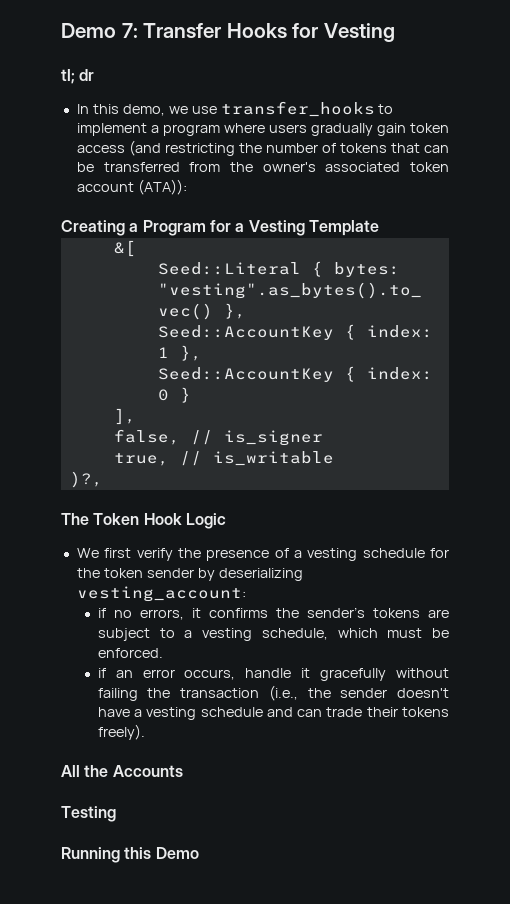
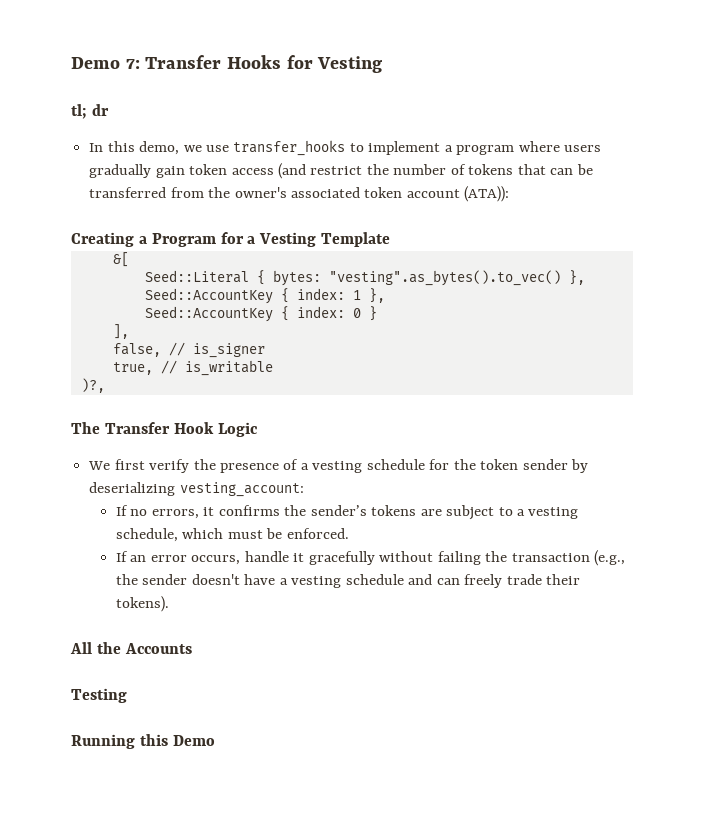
- In this demo, we use transfer_hooks to implement a program where users gradually gain token access (and restricting the number of tokens that can be transferred from the owner's associated token account (ATA)):
+ In this demo, we use transfer_hooks to implement a program where users gradually gain token access (and restrict the number of tokens that can be transferred from the owner's associated token account (ATA)):
- The Token Hook Logic
+ The Transfer Hook Logic
- if no errors, it confirms the sender’s tokens are subject to a vesting schedule, which must be enforced.
+ If no errors, it confirms the sender’s tokens are subject to a vesting schedule, which must be enforced.
- if an error occurs, handle it gracefully without failing the transaction (i.e., the sender doesn't have a vesting schedule and can trade their tokens freely).
+ If an error occurs, handle it gracefully without failing the transaction (e.g., the sender doesn't have a vesting schedule and can freely trade their tokens).

